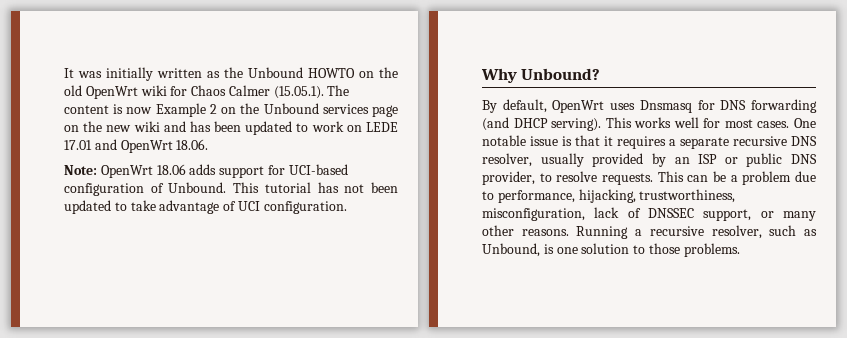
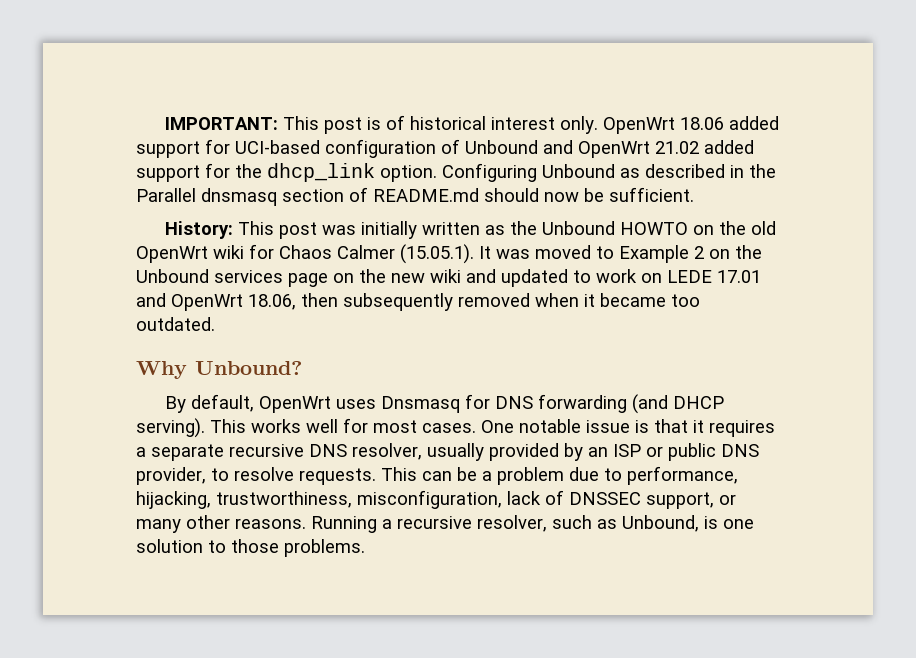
- It was initially written as the Unbound HOWTO on the old OpenWrt wiki for Chaos Calmer (15.05.1). The content is now Example 2 on the Unbound services page on the new wiki and has been updated to work on LEDE 17.01 and OpenWrt 18.06.
- Note: OpenWrt 18.06 adds support for UCI-based configuration of Unbound. This tutorial has not been updated to take advantage of UCI configuration.
+ IMPORTANT: This post is of historical interest only. OpenWrt 18.06 added support for UCI-based configuration of Unbound and OpenWrt 21.02 added support for the dhcp_link option. Configuring Unbound as described in the Parallel dnsmasq section of README.md should now be sufficient.
+ History: This post was initially written as the Unbound HOWTO on the old OpenWrt wiki for Chaos Calmer (15.05.1). It was moved to Example 2 on the Unbound services page on the new wiki and updated to work on LEDE 17.01 and OpenWrt 18.06, then subsequently removed when it became too outdated.

